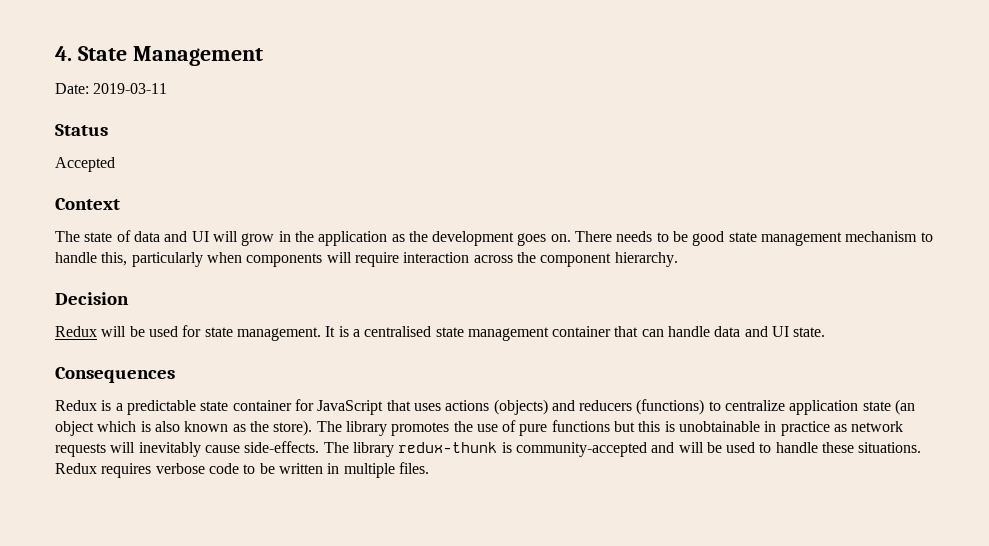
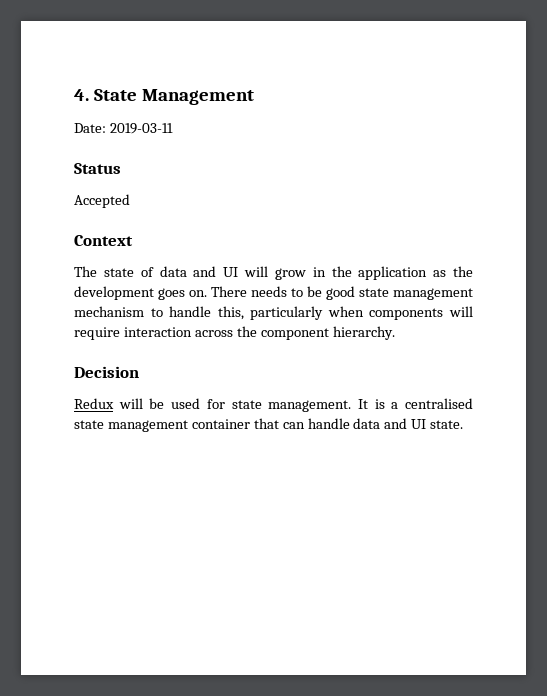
- Consequences
- Redux is a predictable state container for JavaScript that uses actions (objects) and reducers (functions) to centralize application state (an object which is also known as the store). The library promotes the use of pure functions but this is unobtainable in practice as network requests will inevitably cause side-effects. The library redux-thunk is community-accepted and will be used to handle these situations. Redux requires verbose code to be written in multiple files.

